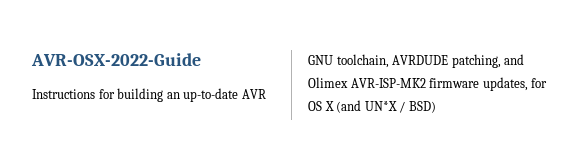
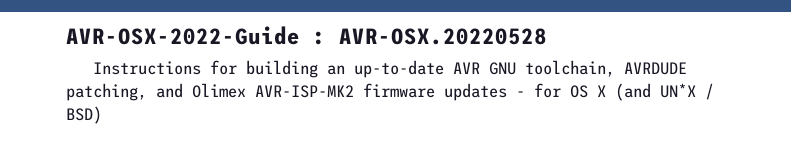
- AVR-OSX-2022-Guide
+ AVR-OSX-2022-Guide : AVR-OSX.20220528
- Instructions for building an up-to-date AVR GNU toolchain, AVRDUDE patching, and Olimex AVR-ISP-MK2 firmware updates, for OS X (and UN*X / BSD)
+ Instructions for building an up-to-date AVR GNU toolchain, AVRDUDE patching, and Olimex AVR-ISP-MK2 firmware updates - for OS X (and UN*X / BSD)

